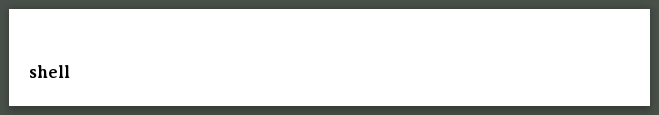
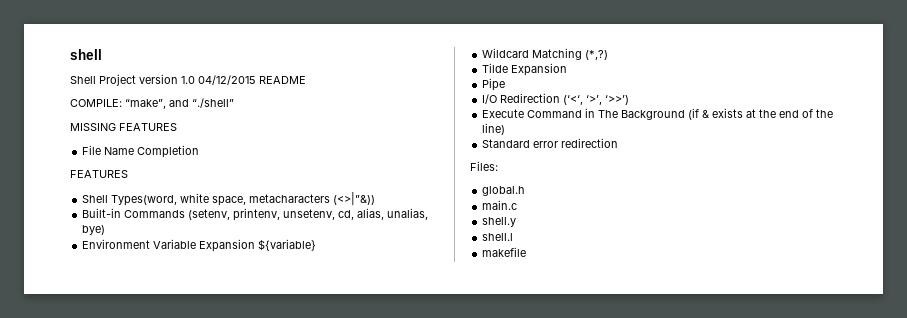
+ Shell Project version 1.0 04/12/2015 README
+ COMPILE: “make”, and “./shell”
+ MISSING FEATURES
+ File Name Completion
+ FEATURES
+ Shell Types(word, white space, metacharacters (<>|”&))
+ Built-in Commands (setenv, printenv, unsetenv, cd, alias, unalias, bye)
+ Environment Variable Expansion ${variable}
+ Wildcard Matching (*,?)
+ Tilde Expansion
+ Pipe
+ I/O Redirection (‘<‘, ‘>’, ‘>>’)
+ Execute Command in The Background (if & exists at the end of the line)
+ Standard error redirection
+ Files:
+ global.h
+ main.c
+ shell.y
+ shell.l
+ makefile

